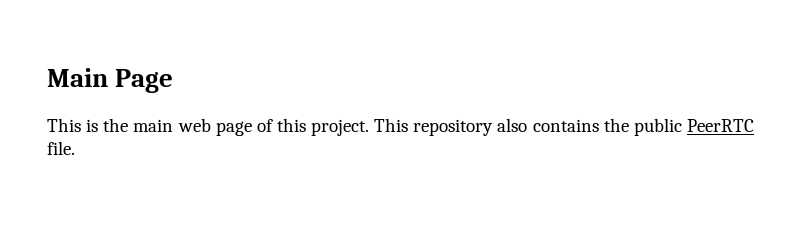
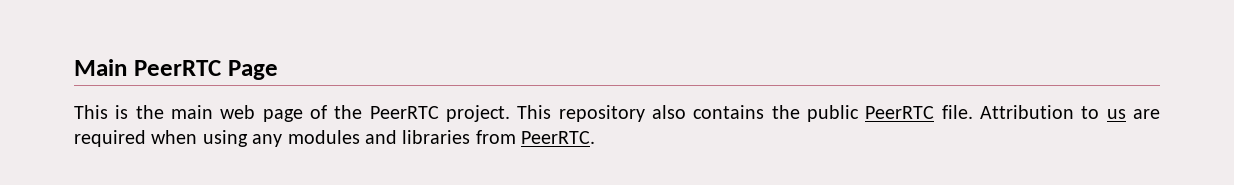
- Main Page
+ Main PeerRTC Page
- This is the main web page of this project.
+ This is the main web page of the PeerRTC project.
+ Attribution to us are required when using any modules and libraries from PeerRTC.

